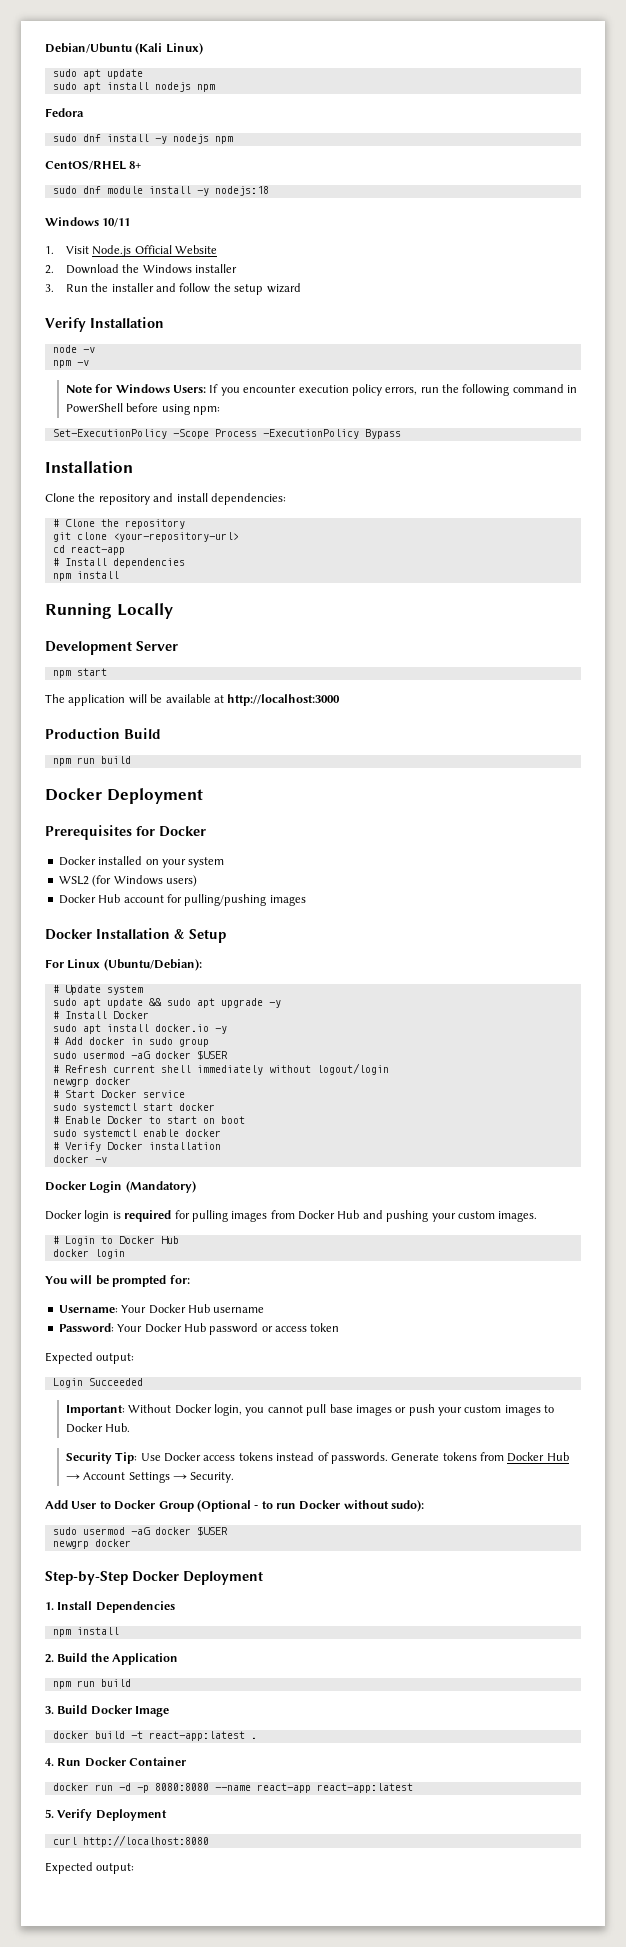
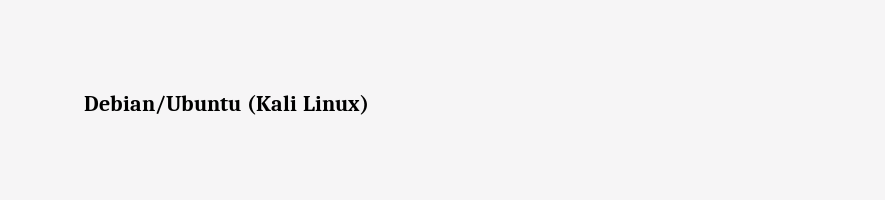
  Debian/Ubuntu (Kali Linux)
- sudo apt update
- sudo apt install nodejs npm
- Fedora
- sudo dnf install -y nodejs npm
- CentOS/RHEL 8+
- sudo dnf module install -y nodejs:18
- Windows 10/11
- 1. Visit Node.js Official Website
- 2. Download the Windows installer
- 3. Run the installer and follow the setup wizard
- Verify Installation
- node -v
- npm -v
- Note for Windows Users: If you encounter execution policy errors, run the following command in PowerShell before using npm:
- Set-ExecutionPolicy -Scope Process -ExecutionPolicy Bypass
- Installation
- Clone the repository and install dependencies:
- # Clone the repository
- git clone <your-repository-url>
- cd react-app
- # Install dependencies
- npm install
- Running Locally
- Development Server
- npm start
- The application will be available at http://localhost:3000
- Production Build
- npm run build
- Docker Deployment
- Prerequisites for Docker
- Docker installed on your system
- WSL2 (for Windows users)
- Docker Hub account for pulling/pushing images
- Docker Installation & Setup
- For Linux (Ubuntu/Debian):
- # Update system
- sudo apt update && sudo apt upgrade -y
- # Install Docker
- sudo apt install docker.io -y
- # Add docker in sudo group
- sudo usermod -aG docker $USER
- # Refresh current shell immediately without logout/login
- newgrp docker
- # Start Docker service
- sudo systemctl start docker
- # Enable Docker to start on boot
- sudo systemctl enable docker
- # Verify Docker installation
- docker -v
- Docker Login (Mandatory)
- Docker login is required for pulling images from Docker Hub and pushing your custom images.
- # Login to Docker Hub
- docker login
- You will be prompted for:
- Username: Your Docker Hub username
- Password: Your Docker Hub password or access token
- Expected output:
- Login Succeeded
- Important: Without Docker login, you cannot pull base images or push your custom images to Docker Hub.
- Security Tip: Use Docker access tokens instead of passwords. Generate tokens from Docker Hub → Account Settings → Security.
- Add User to Docker Group (Optional - to run Docker without sudo):
- sudo usermod -aG docker $USER
- newgrp docker
- Step-by-Step Docker Deployment
- 1. Install Dependencies
- npm install
- 2. Build the Application
- npm run build
- 3. Build Docker Image
- docker build -t react-app:latest .
- 4. Run Docker Container
- docker run -d -p 8080:8080 --name react-app react-app:latest
- 5. Verify Deployment
- curl http://localhost:8080
- Expected output:

